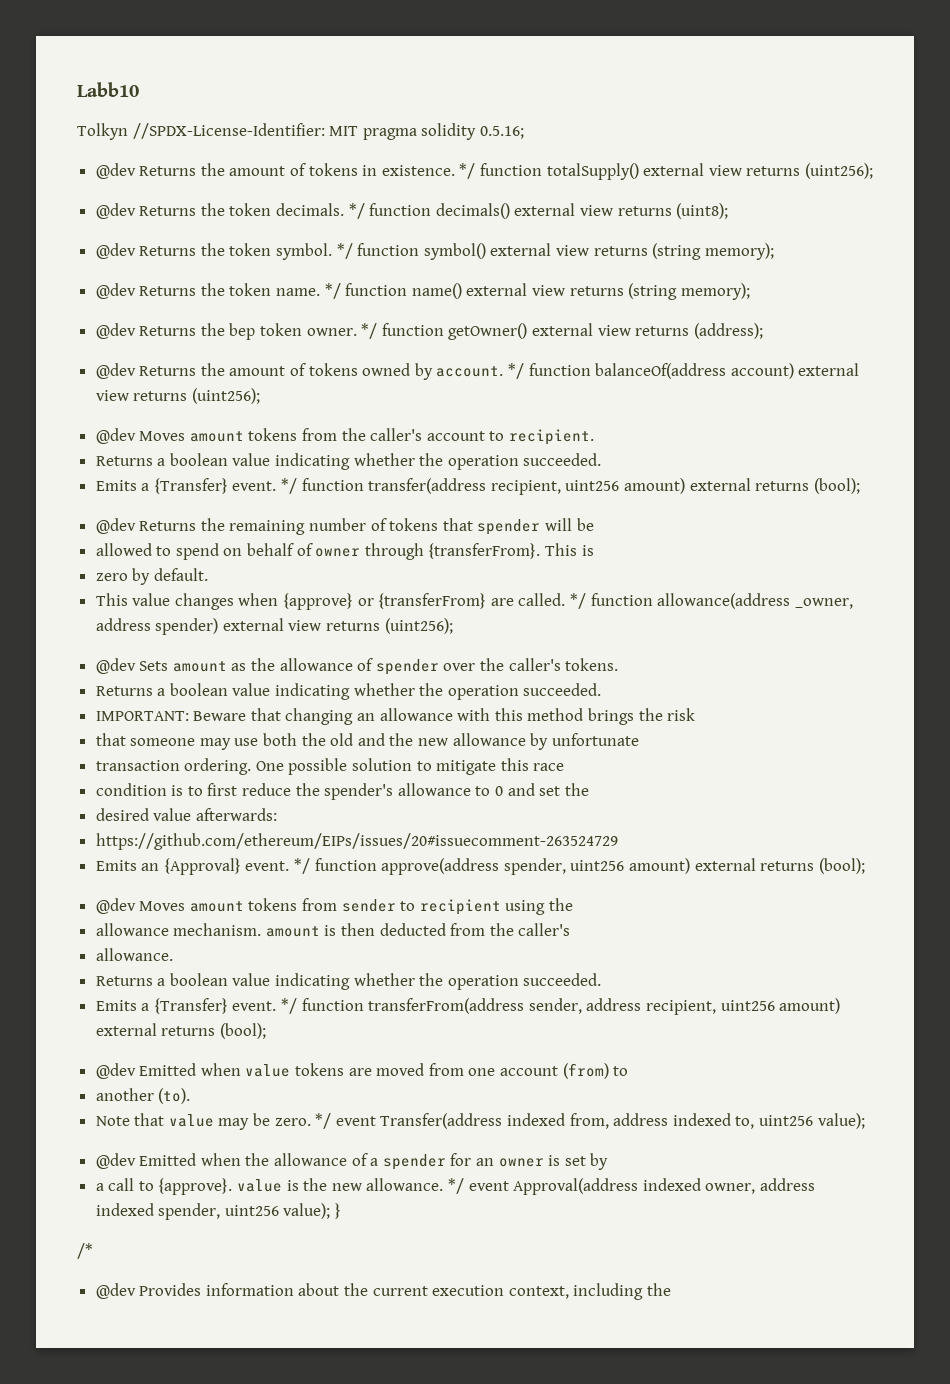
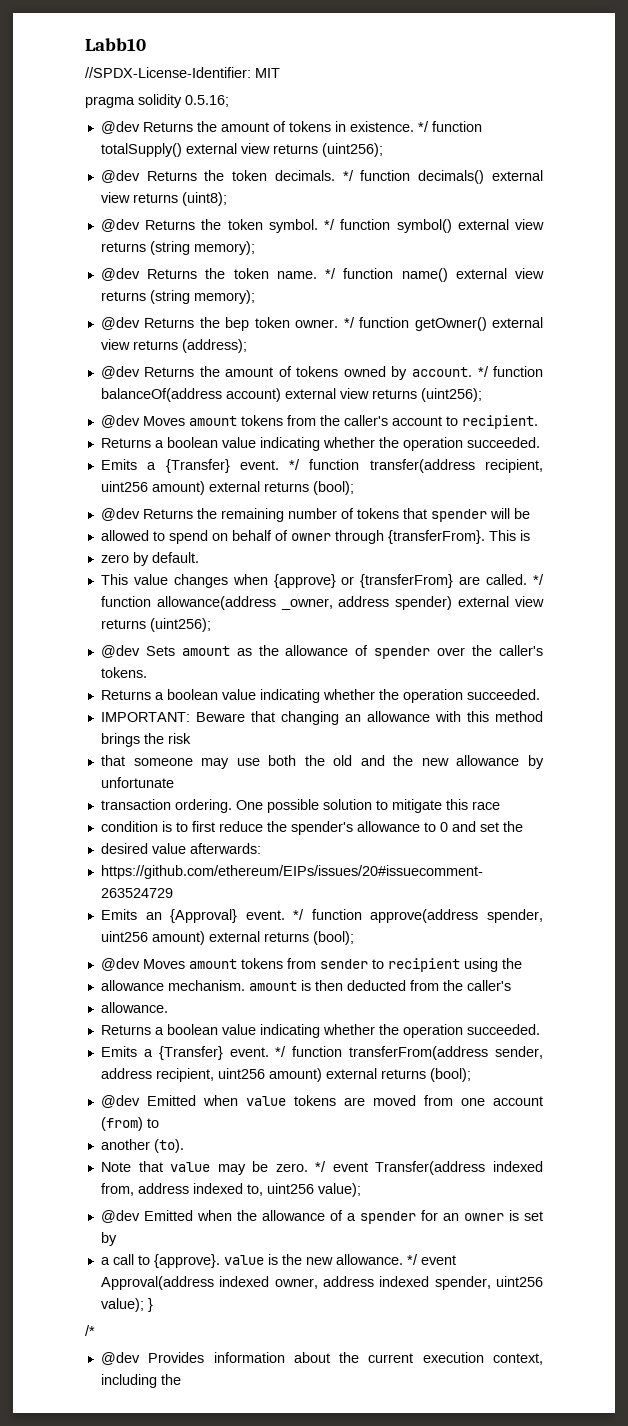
- Tolkyn //SPDX-License-Identifier: MIT pragma solidity 0.5.16;
+ //SPDX-License-Identifier: MIT
+ pragma solidity 0.5.16;

